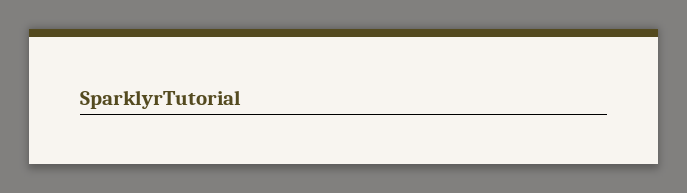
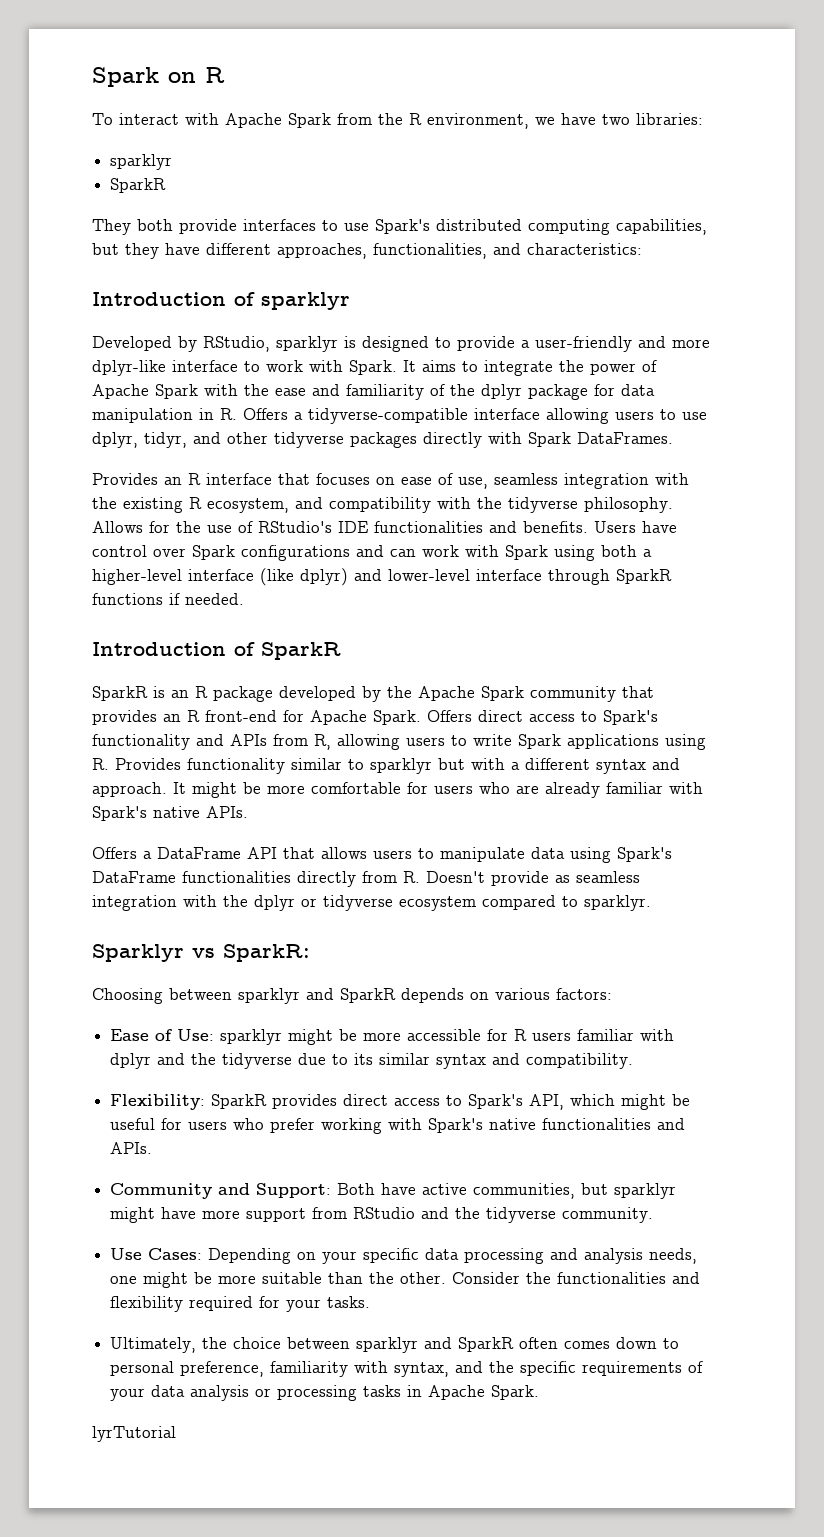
- SparklyrTutorial
+ Spark on R
+ To interact with Apache Spark from the R environment, we have two libraries:
+ sparklyr
+ SparkR
+ They both provide interfaces to use Spark's distributed computing capabilities, but they have different approaches, functionalities, and characteristics:
+ Introduction of sparklyr
+ Developed by RStudio, sparklyr is designed to provide a user-friendly and more dplyr-like interface to work with Spark. It aims to integrate the power of Apache Spark with the ease and familiarity of the dplyr package for data manipulation in R. Offers a tidyverse-compatible interface allowing users to use dplyr, tidyr, and other tidyverse packages directly with Spark DataFrames.
+ Provides an R interface that focuses on ease of use, seamless integration with the existing R ecosystem, and compatibility with the tidyverse philosophy. Allows for the use of RStudio's IDE functionalities and benefits. Users have control over Spark configurations and can work with Spark using both a higher-level interface (like dplyr) and lower-level interface through SparkR functions if needed.
+ Introduction of SparkR
+ SparkR is an R package developed by the Apache Spark community that provides an R front-end for Apache Spark. Offers direct access to Spark's functionality and APIs from R, allowing users to write Spark applications using R. Provides functionality similar to sparklyr but with a different syntax and approach. It might be more comfortable for users who are already familiar with Spark's native APIs.
+ Offers a DataFrame API that allows users to manipulate data using Spark's DataFrame functionalities directly from R. Doesn't provide as seamless integration with the dplyr or tidyverse ecosystem compared to sparklyr.
+ Sparklyr vs SparkR:
+ Choosing between sparklyr and SparkR depends on various factors:
+ Ease of Use: sparklyr might be more accessible for R users familiar with dplyr and the tidyverse due to its similar syntax and compatibility.
+ Flexibility: SparkR provides direct access to Spark's API, which might be useful for users who prefer working with Spark's native functionalities and APIs.
+ Community and Support: Both have active communities, but sparklyr might have more support from RStudio and the tidyverse community.
+ Use Cases: Depending on your specific data processing and analysis needs, one might be more suitable than the other. Consider the functionalities and flexibility required for your tasks.
+ Ultimately, the choice between sparklyr and SparkR often comes down to personal preference, familiarity with syntax, and the specific requirements of your data analysis or processing tasks in Apache Spark.
+ lyrTutorial

